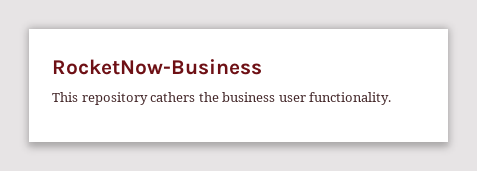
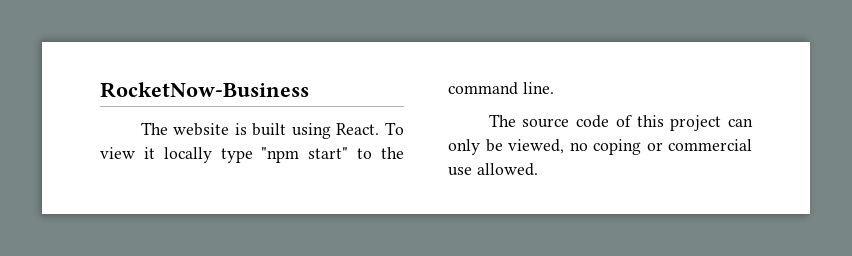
- This repository cathers the business user functionality.
+ The website is built using React. To view it locally type "npm start" to the command line.
+ The source code of this project can only be viewed, no coping or commercial use allowed.

